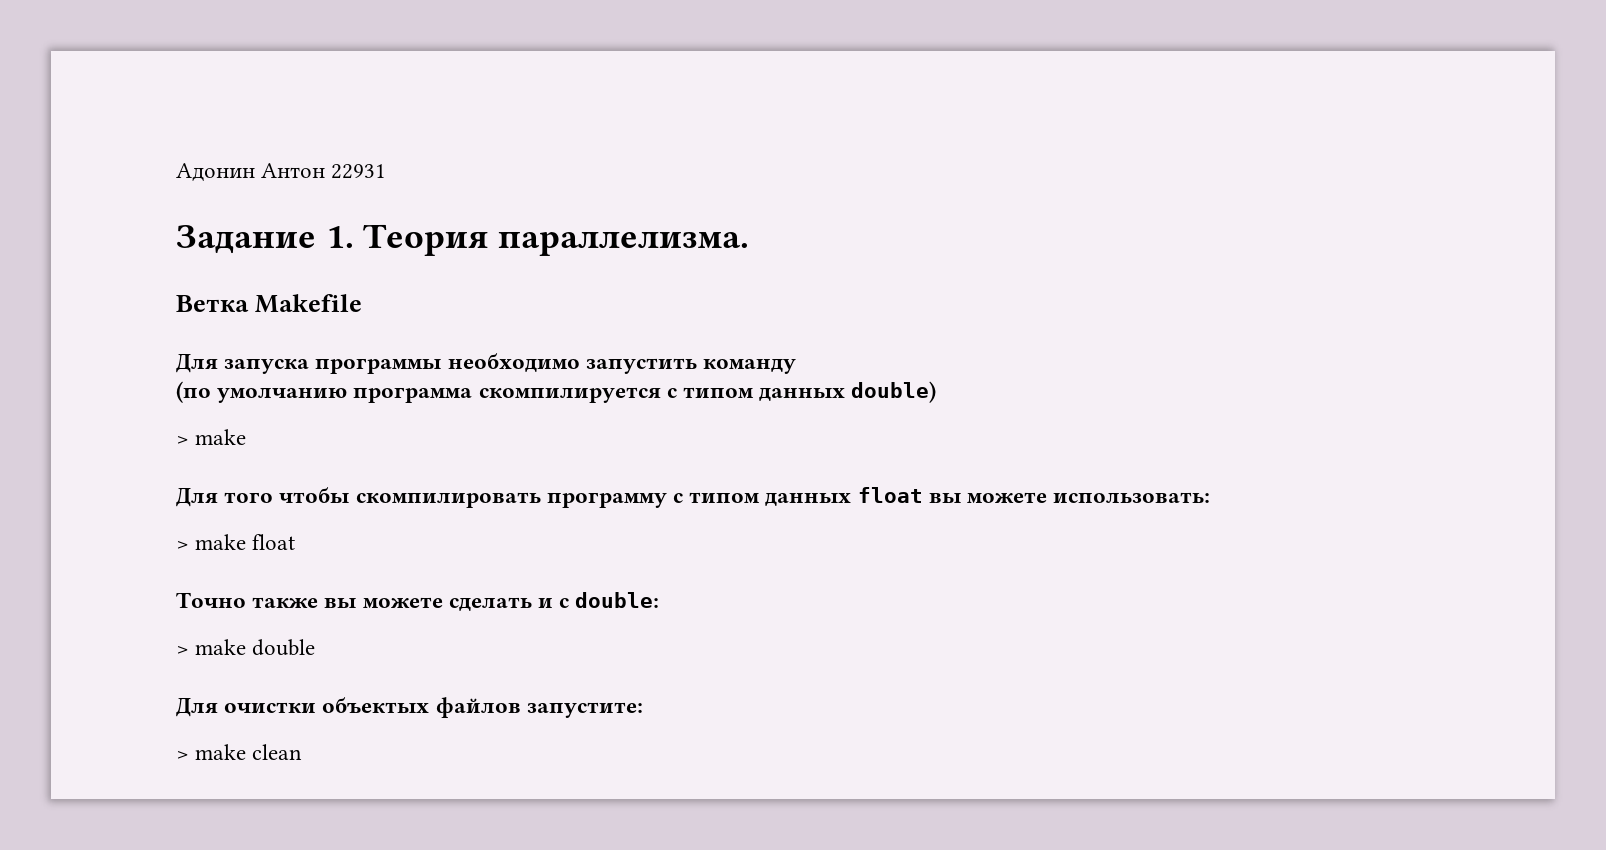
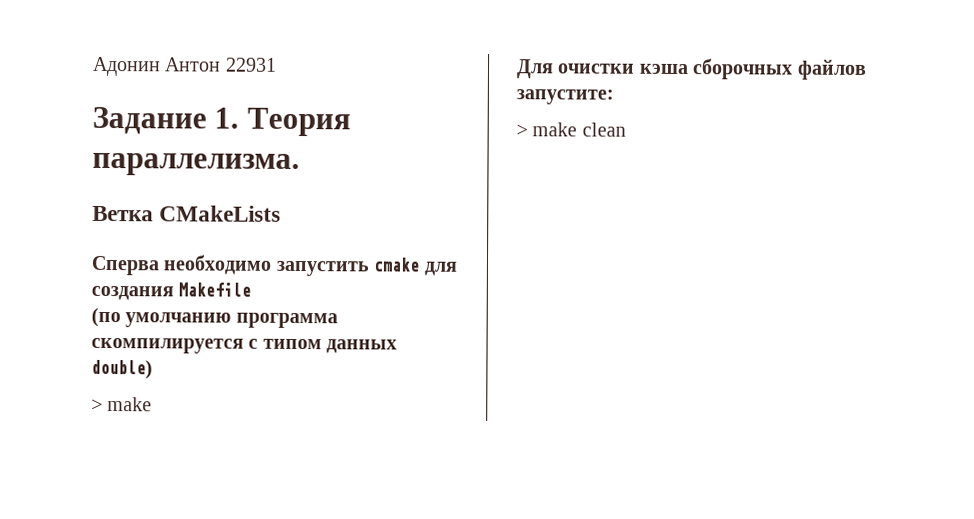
- Ветка Makefile
- Для запуска программы необходимо запустить команду
+ Ветка CMakeLists
+ Сперва необходимо запустить cmake для создания Makefile
- Для того чтобы скомпилировать программу c типом данных float вы можете использовать:
- > make float
- Точно также вы можете сделать и с double:
- > make double
- Для очистки объектых файлов запустите:
+ Для очистки кэша сборочных файлов запустите:

